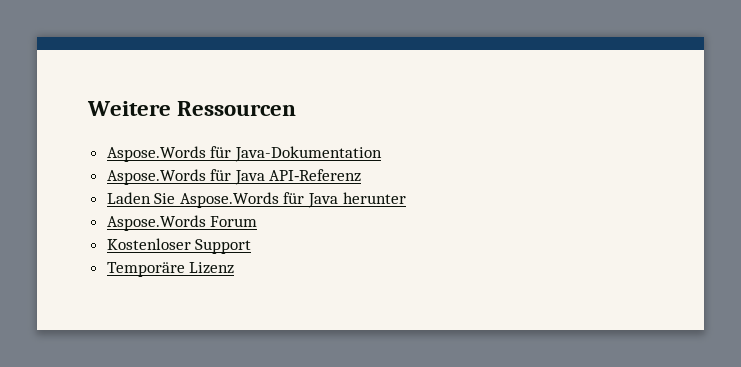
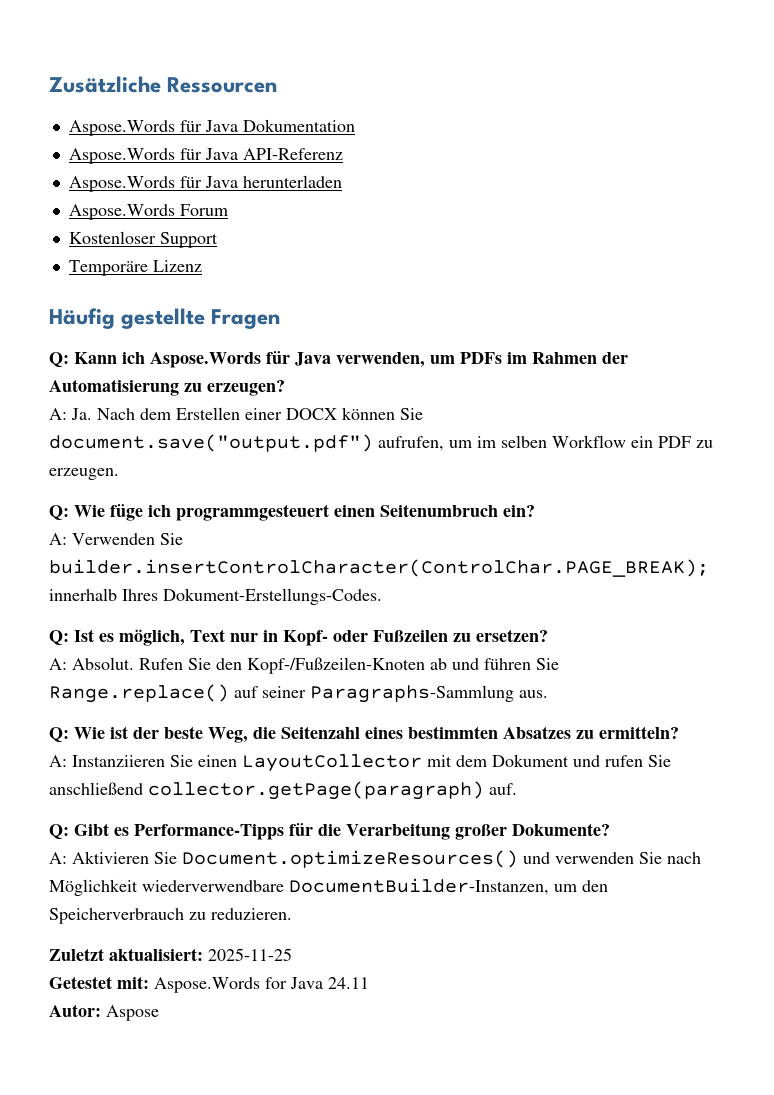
- Weitere Ressourcen
+ Zusätzliche Ressourcen
- Aspose.Words für Java-Dokumentation
+ Aspose.Words für Java Dokumentation
- Laden Sie Aspose.Words für Java herunter
+ Aspose.Words für Java herunterladen
+ Häufig gestellte Fragen
+ Q: Kann ich Aspose.Words für Java verwenden, um PDFs im Rahmen der Automatisierung zu erzeugen?
+ A: Ja. Nach dem Erstellen einer DOCX können Sie document.save("output.pdf") aufrufen, um im selben Workflow ein PDF zu erzeugen.
+ Q: Wie füge ich programmgesteuert einen Seitenumbruch ein?
+ A: Verwenden Sie builder.insertControlCharacter(ControlChar.PAGE_BREAK); innerhalb Ihres Dokument‑Erstellungs‑Codes.
+ Q: Ist es möglich, Text nur in Kopf‑ oder Fußzeilen zu ersetzen?
+ A: Absolut. Rufen Sie den Kopf‑/Fußzeilen‑Knoten ab und führen Sie Range.replace() auf seiner Paragraphs‑Sammlung aus.
+ Q: Wie ist der beste Weg, die Seitenzahl eines bestimmten Absatzes zu ermitteln?
+ A: Instanziieren Sie einen LayoutCollector mit dem Dokument und rufen Sie anschließend collector.getPage(paragraph) auf.
+ Q: Gibt es Performance‑Tipps für die Verarbeitung großer Dokumente?
+ A: Aktivieren Sie Document.optimizeResources() und verwenden Sie nach Möglichkeit wiederverwendbare DocumentBuilder‑Instanzen, um den Speicherverbrauch zu reduzieren.
+ Zuletzt aktualisiert: 2025-11-25
+ Getestet mit: Aspose.Words for Java 24.11
+ Autor: Aspose

